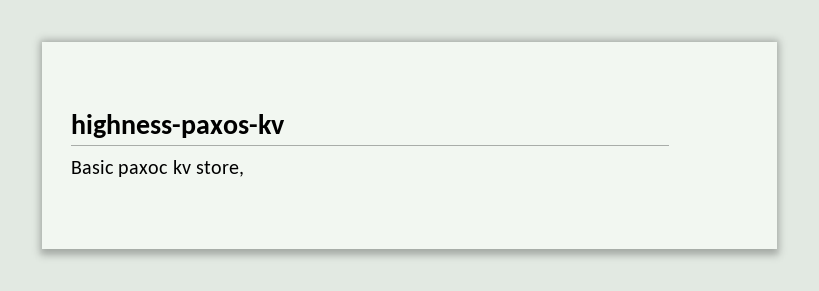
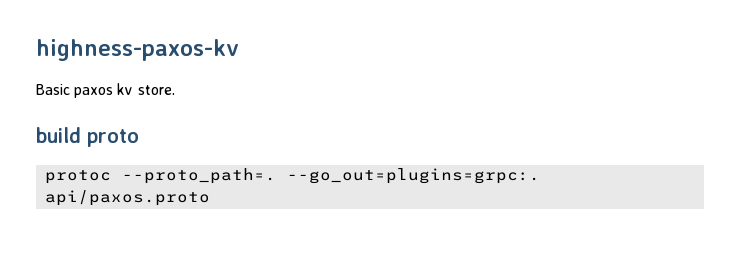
- Basic paxoc kv store,
+ Basic paxos kv store.
+ build proto
+ protoc --proto_path=. --go_out=plugins=grpc:. api/paxos.proto

